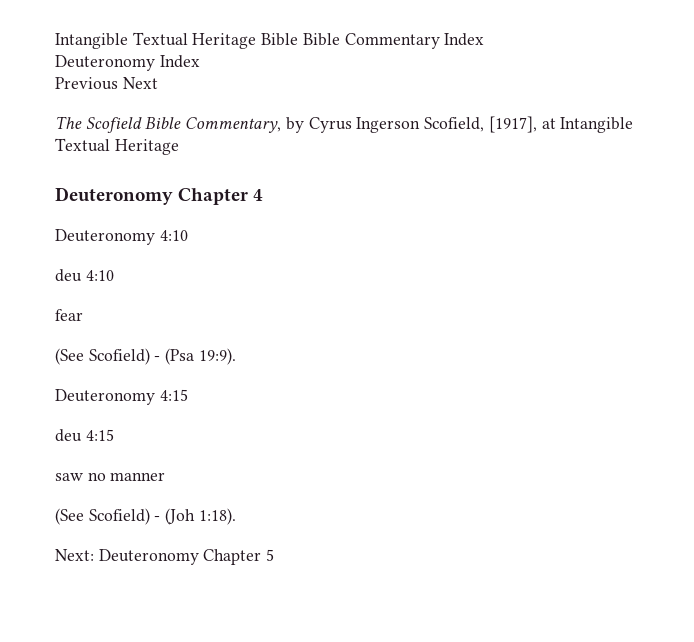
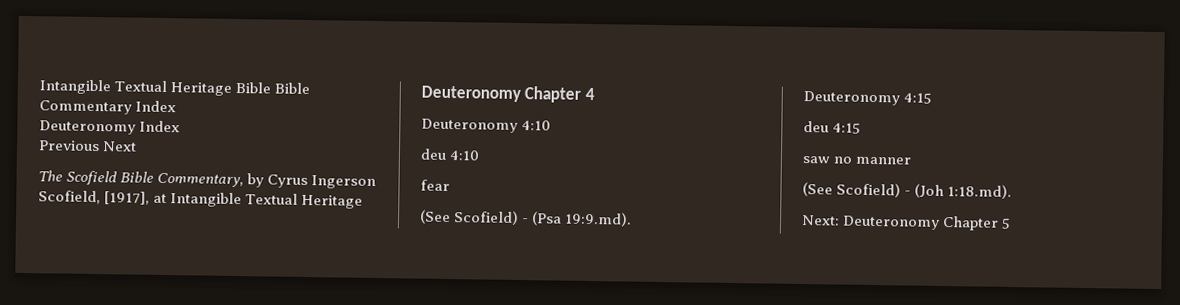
- (See Scofield) - (Psa 19:9).
+ (See Scofield) - (Psa 19:9.md).
- (See Scofield) - (Joh 1:18).
+ (See Scofield) - (Joh 1:18.md).

